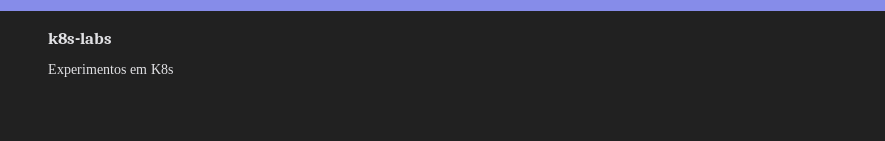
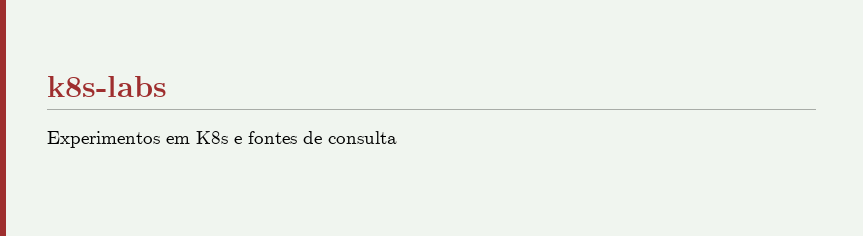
- Experimentos em K8s
+ Experimentos em K8s e fontes de consulta

